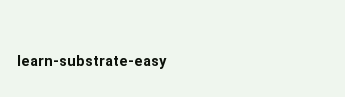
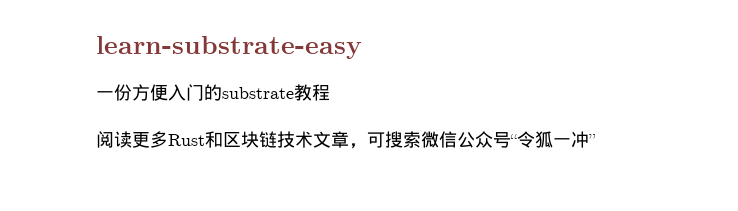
+ 一份方便入门的substrate教程
+ 阅读更多Rust和区块链技术文章，可搜索微信公众号“令狐一冲”

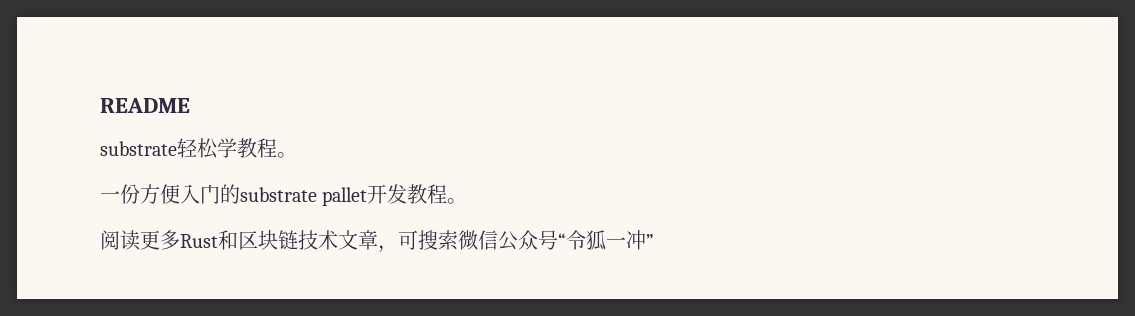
- learn-substrate-easy
+ README
+ substrate轻松学教程。
- 一份方便入门的substrate教程
+ 一份方便入门的substrate pallet开发教程。

